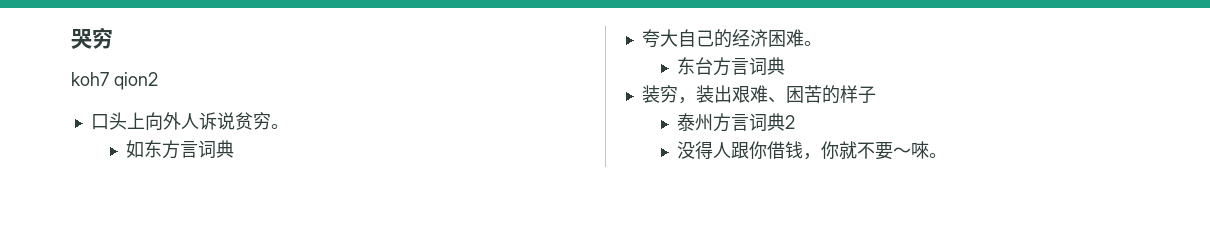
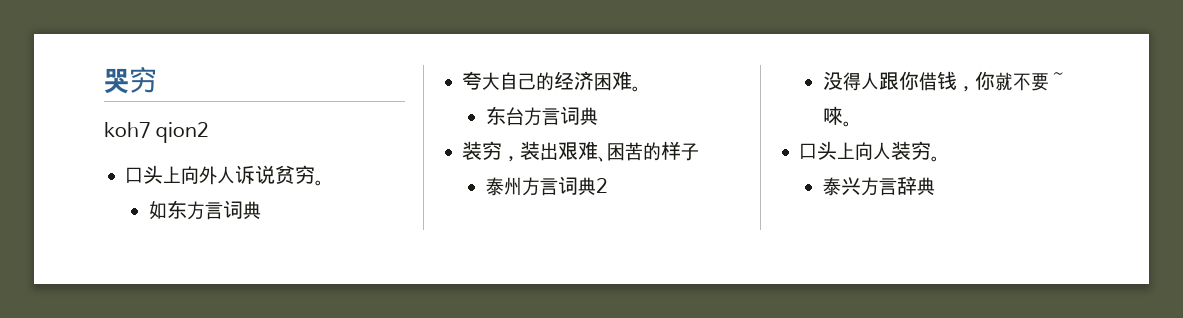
+ 口头上向人装穷。
+ 泰兴方言辞典

